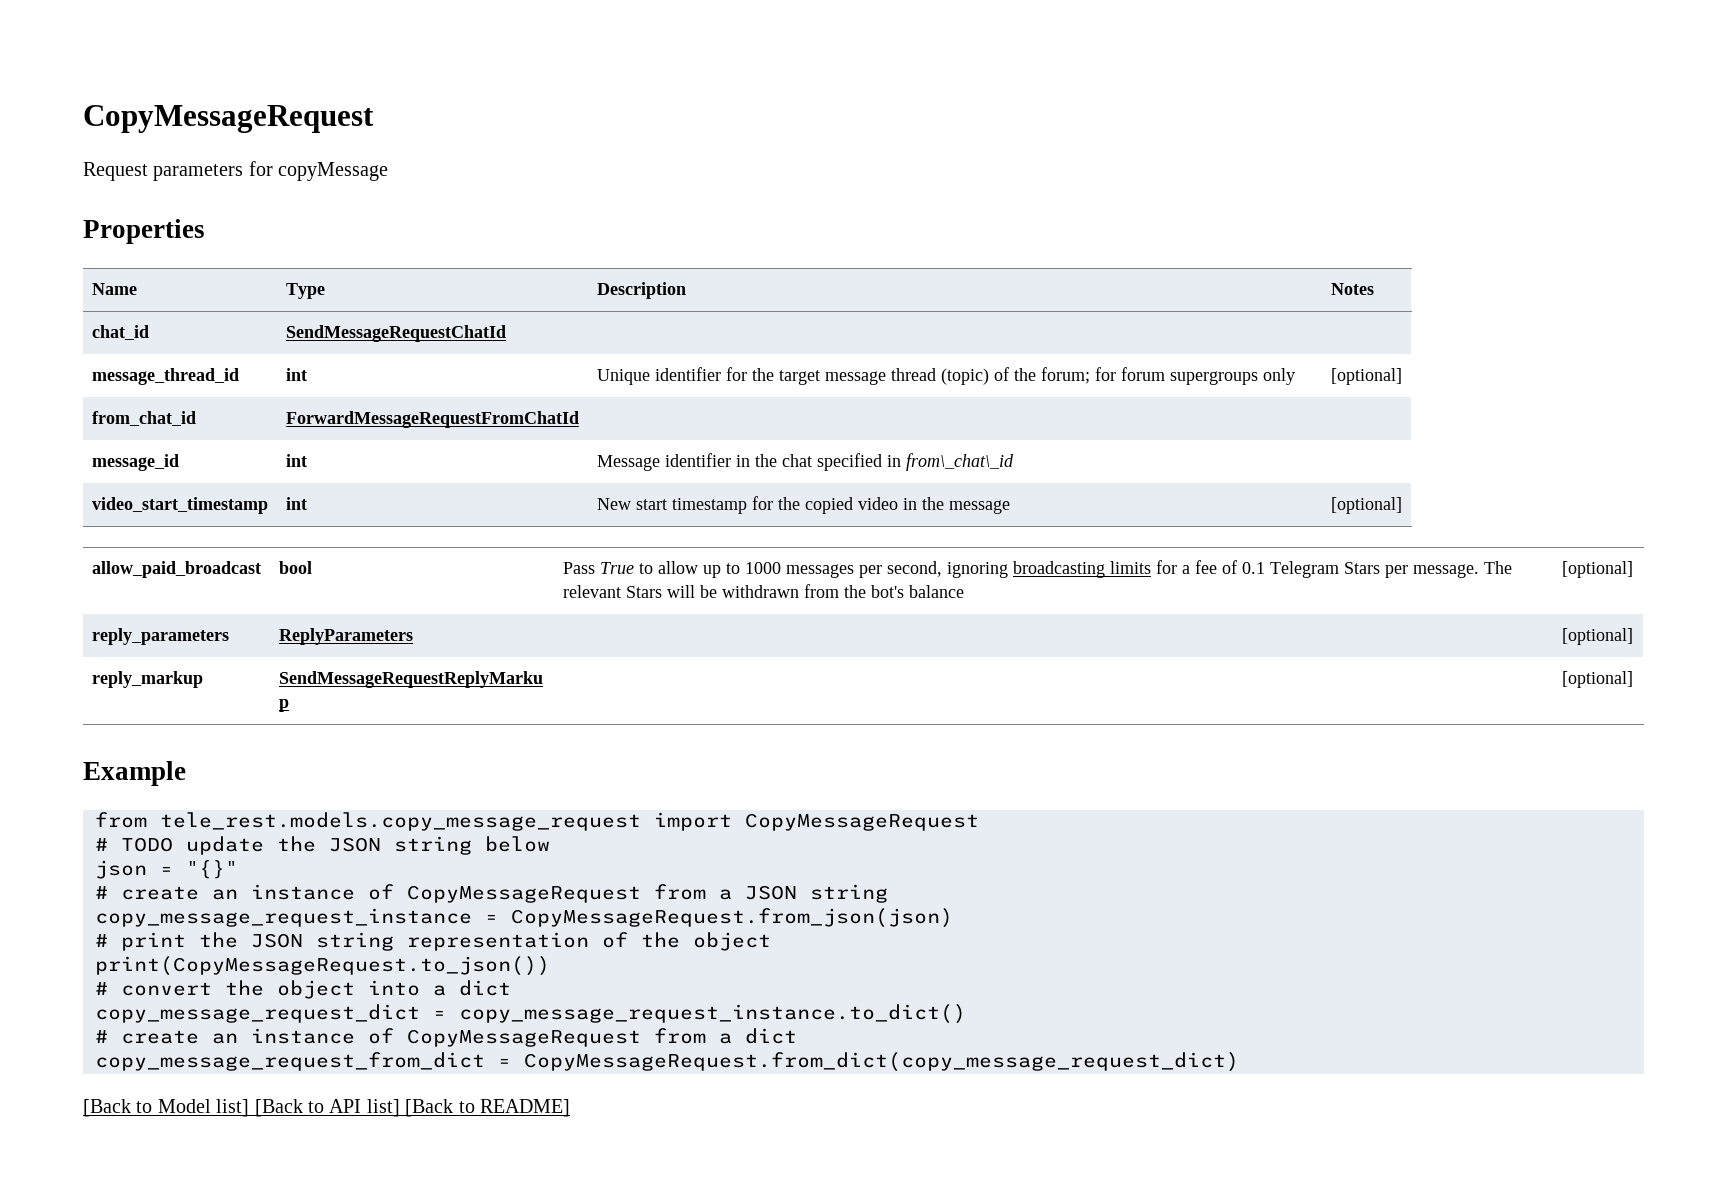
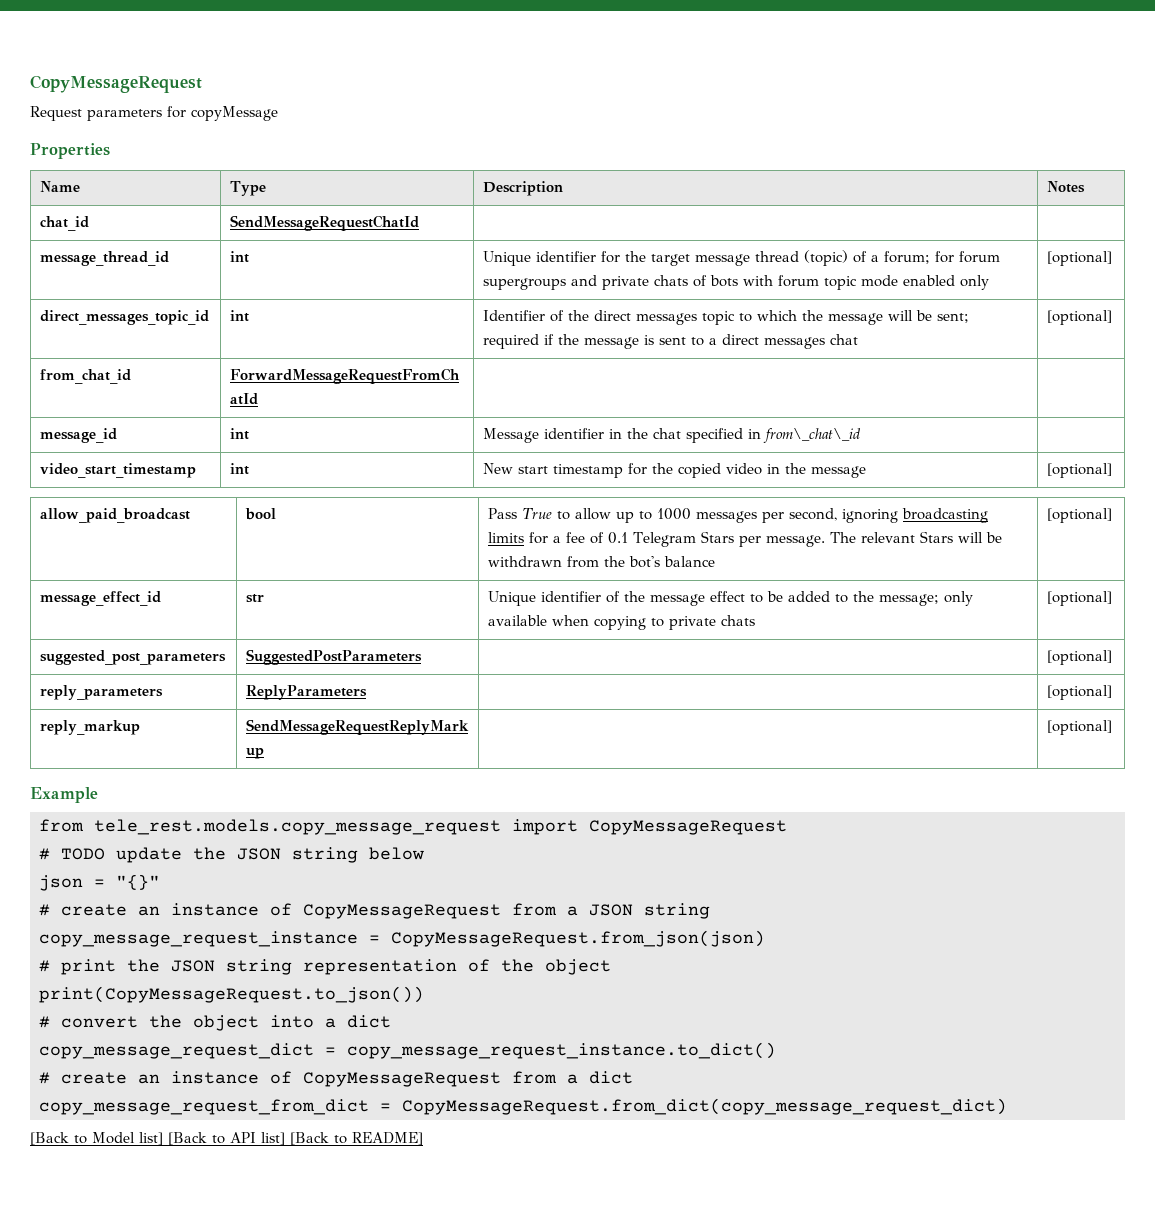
- message_thread_id | int | Unique identifier for the target message thread (topic) of the forum; for forum supergroups only | [optional]
+ message_thread_id | int | Unique identifier for the target message thread (topic) of a forum; for forum supergroups and private chats of bots with forum topic mode enabled only | [optional]
+ direct_messages_topic_id | int | Identifier of the direct messages topic to which the message will be sent; required if the message is sent to a direct messages chat | [optional]
+ message_effect_id | str | Unique identifier of the message effect to be added to the message; only available when copying to private chats | [optional]
+ suggested_post_parameters | SuggestedPostParameters | | [optional]

